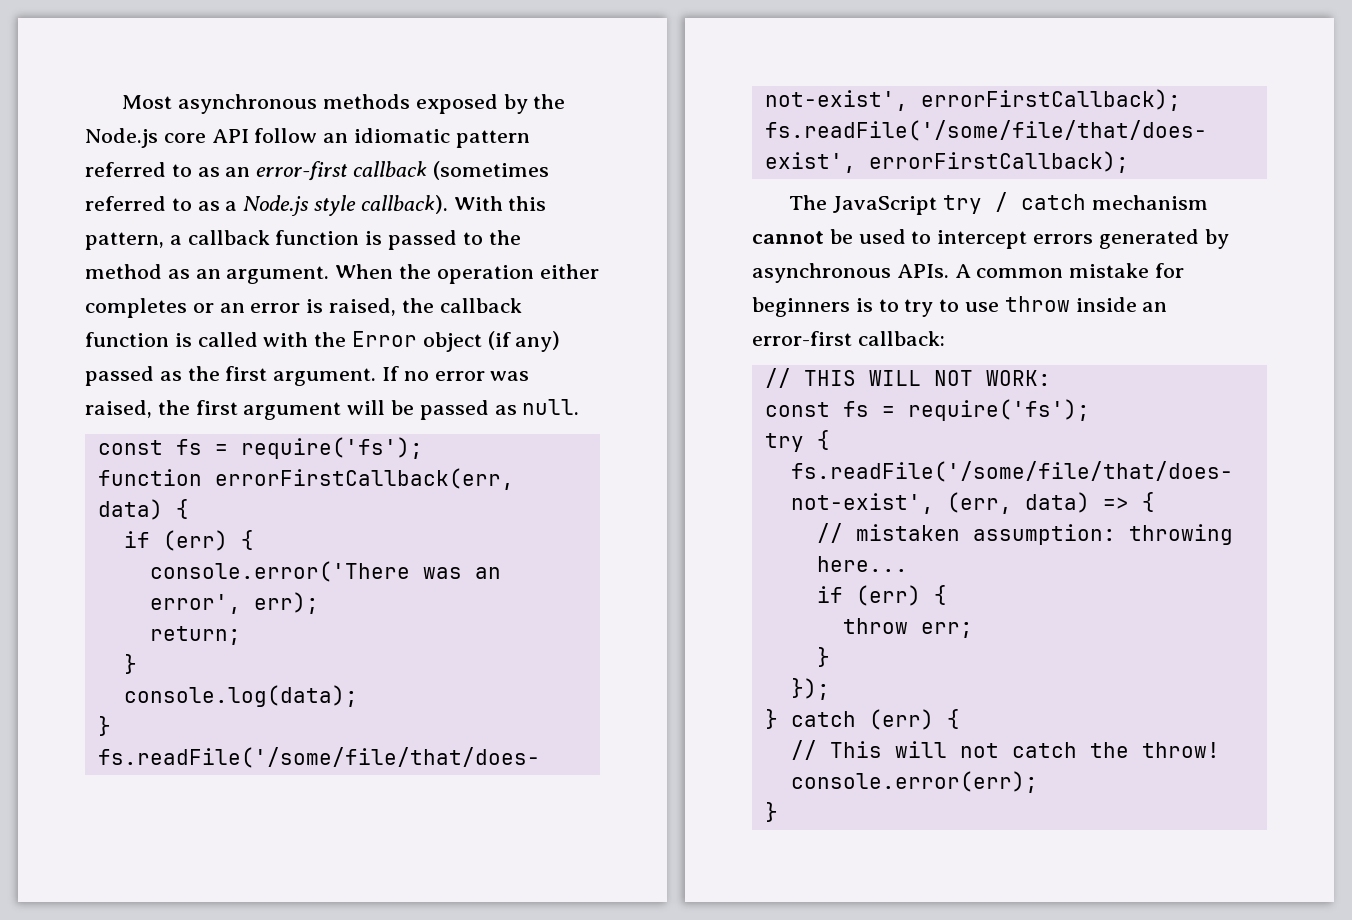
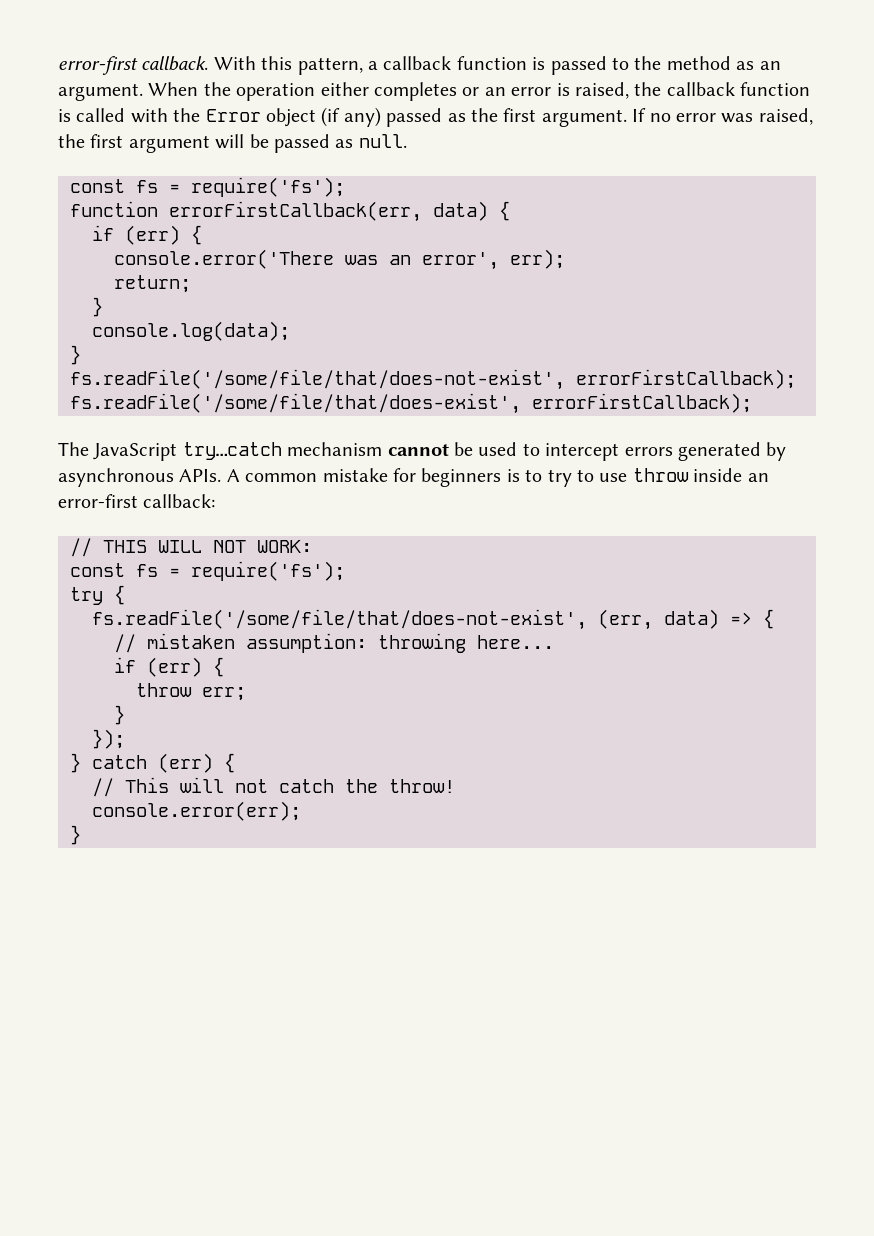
- Most asynchronous methods exposed by the Node.js core API follow an idiomatic pattern referred to as an error-first callback (sometimes referred to as a Node.js style callback).
+ error-first callback.
- The JavaScript try / catch mechanism cannot be used to intercept errors generated by asynchronous APIs.
+ The JavaScript try…catch mechanism cannot be used to intercept errors generated by asynchronous APIs.

